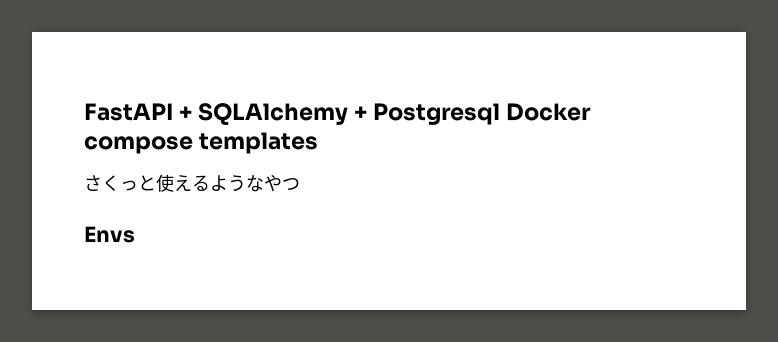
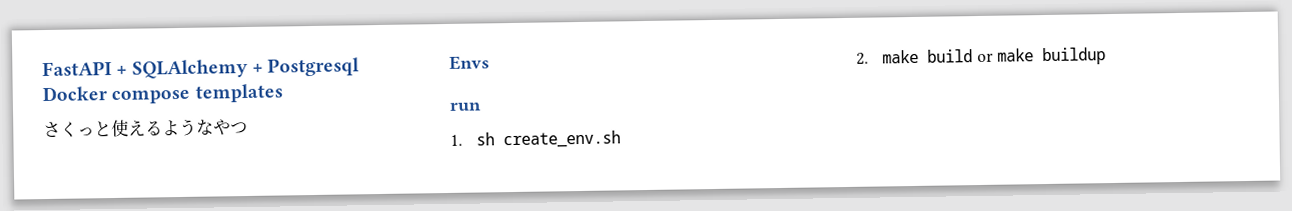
+ run
+ 1. sh create_env.sh
+ 2. make build or make buildup

